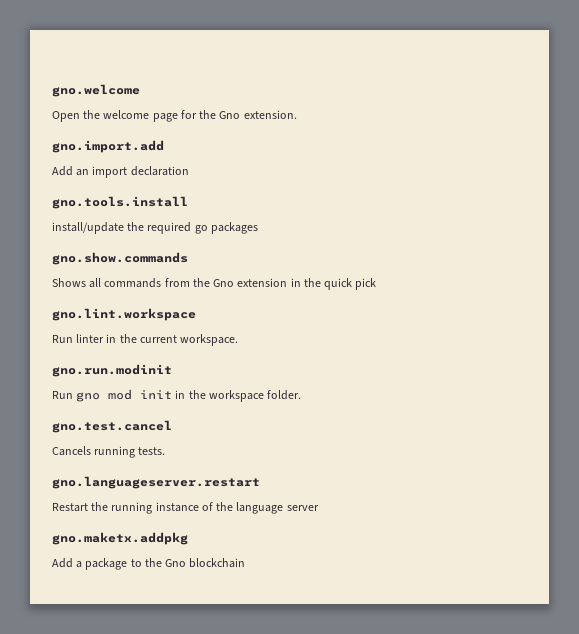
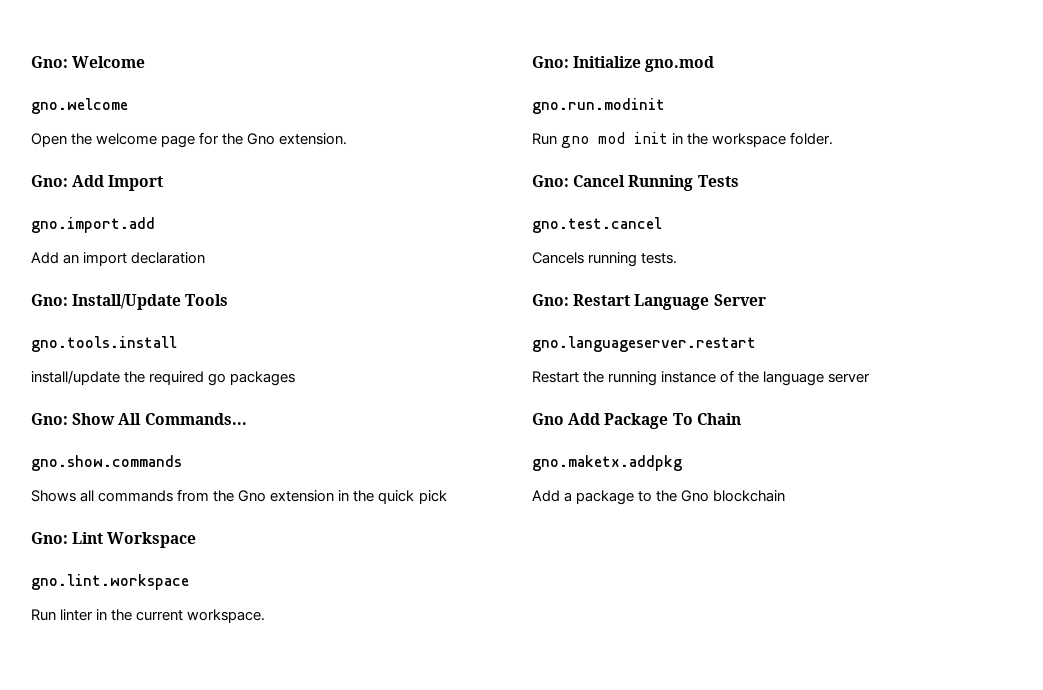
+ Gno: Welcome
+ Gno: Add Import
+ Gno: Install/Update Tools
+ Gno: Show All Commands...
+ Gno: Lint Workspace
+ Gno: Initialize gno.mod
+ Gno: Cancel Running Tests
+ Gno: Restart Language Server
+ Gno Add Package To Chain

